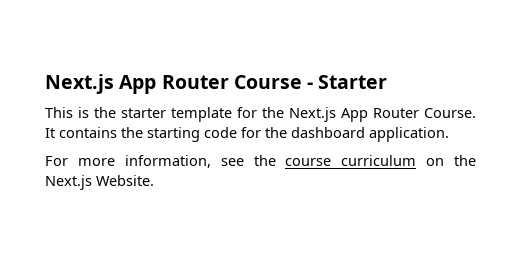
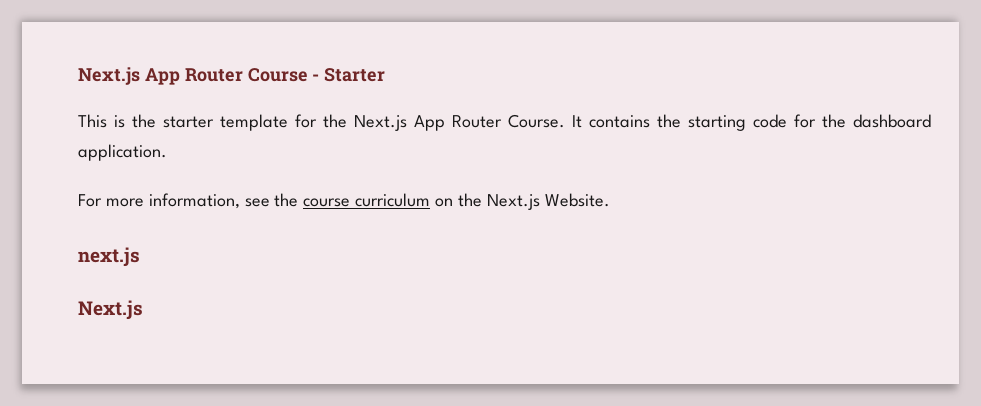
+ next.js
+ Next.js

